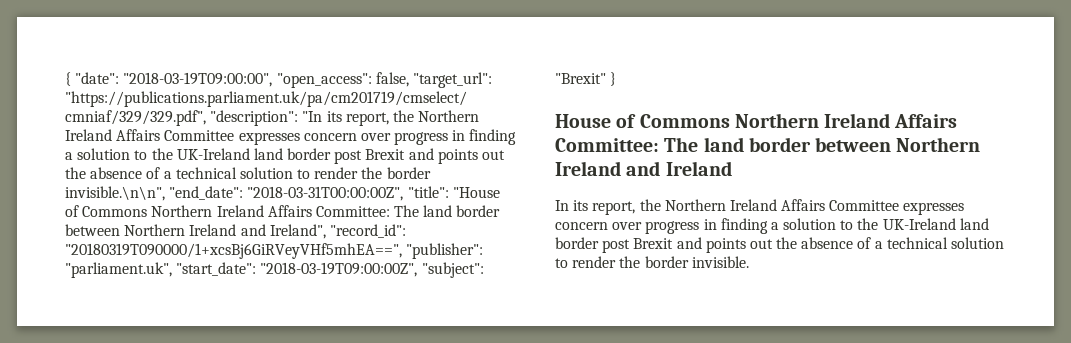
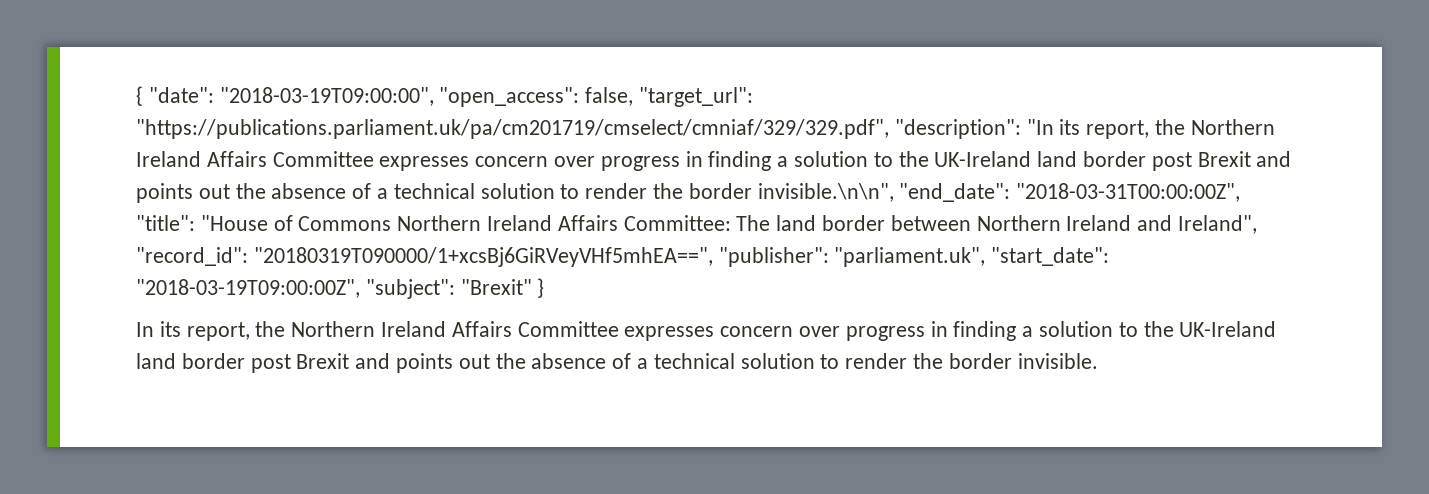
- House of Commons Northern Ireland Affairs Committee: The land border between Northern Ireland and Ireland

